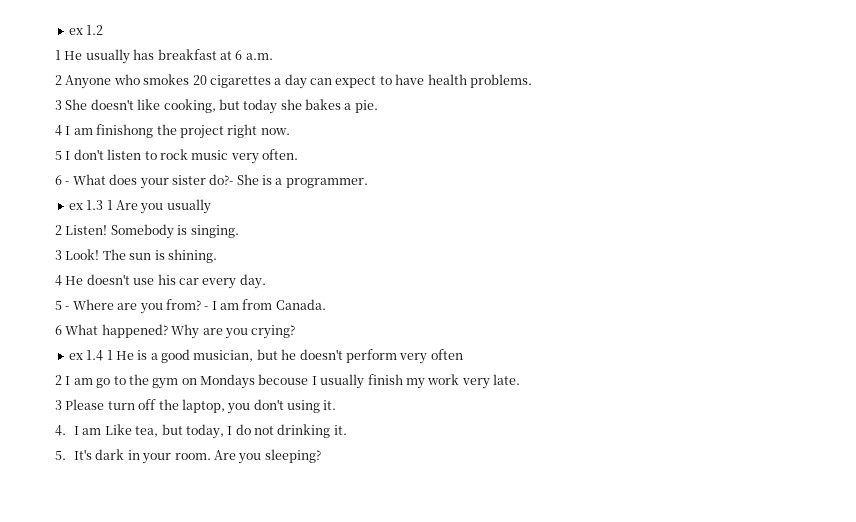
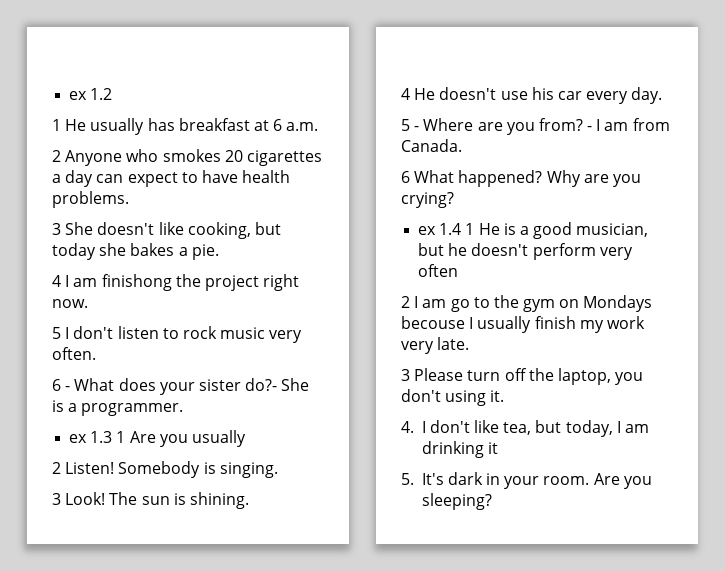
- 4. I am Like tea, but today, I do not drinking it.
+ 4. I don't like tea, but today, I am drinking it

